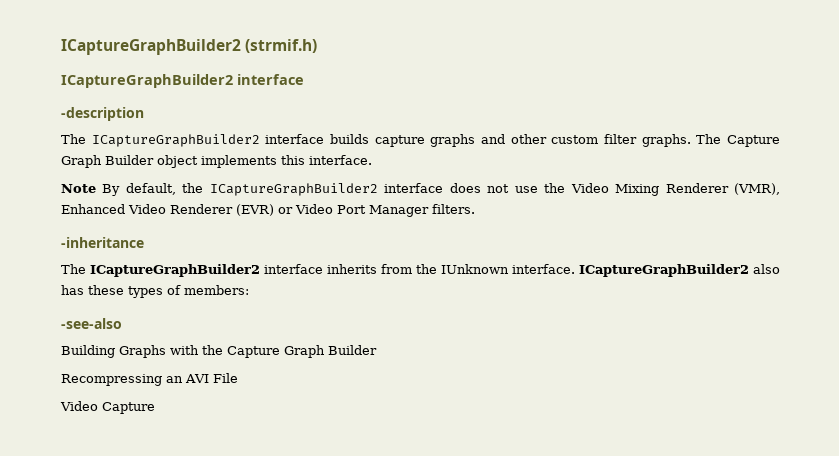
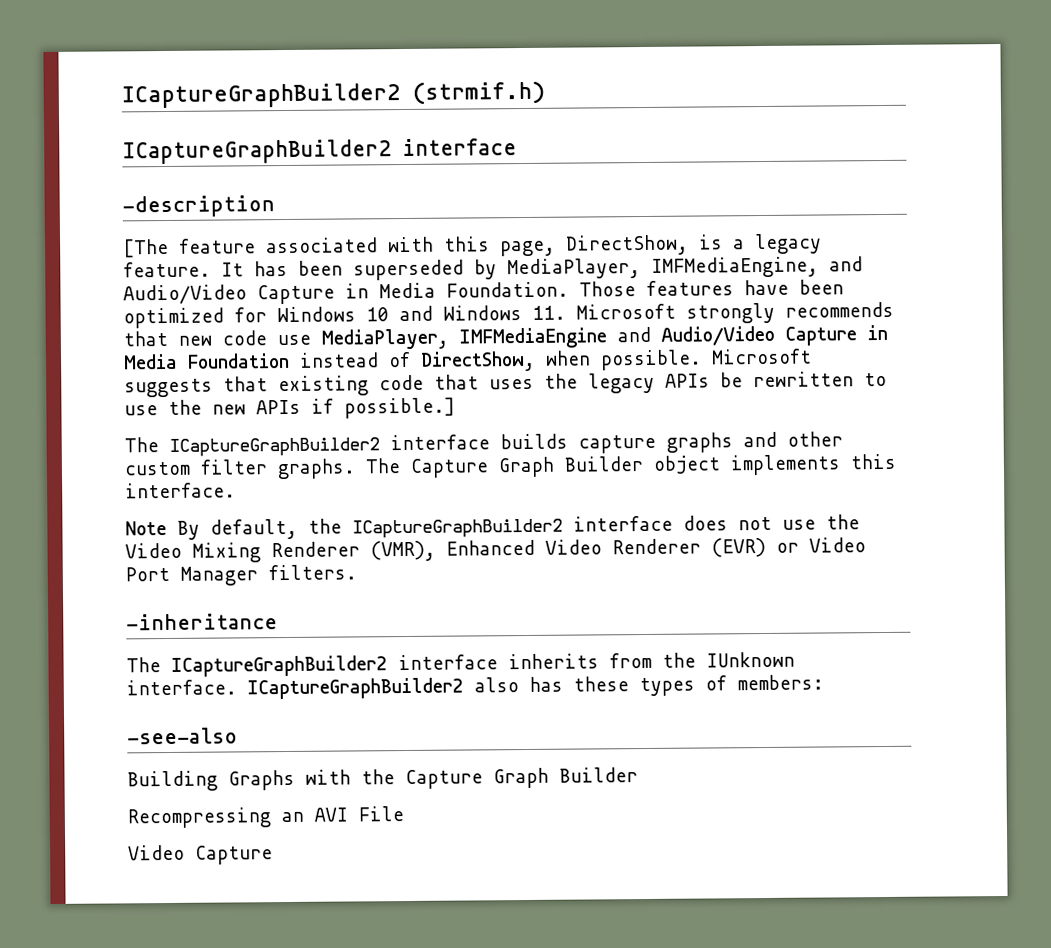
+ [The feature associated with this page, DirectShow, is a legacy feature. It has been superseded by MediaPlayer, IMFMediaEngine, and Audio/Video Capture in Media Foundation. Those features have been optimized for Windows 10 and Windows 11. Microsoft strongly recommends that new code use MediaPlayer, IMFMediaEngine and Audio/Video Capture in Media Foundation instead of DirectShow, when possible. Microsoft suggests that existing code that uses the legacy APIs be rewritten to use the new APIs if possible.]

